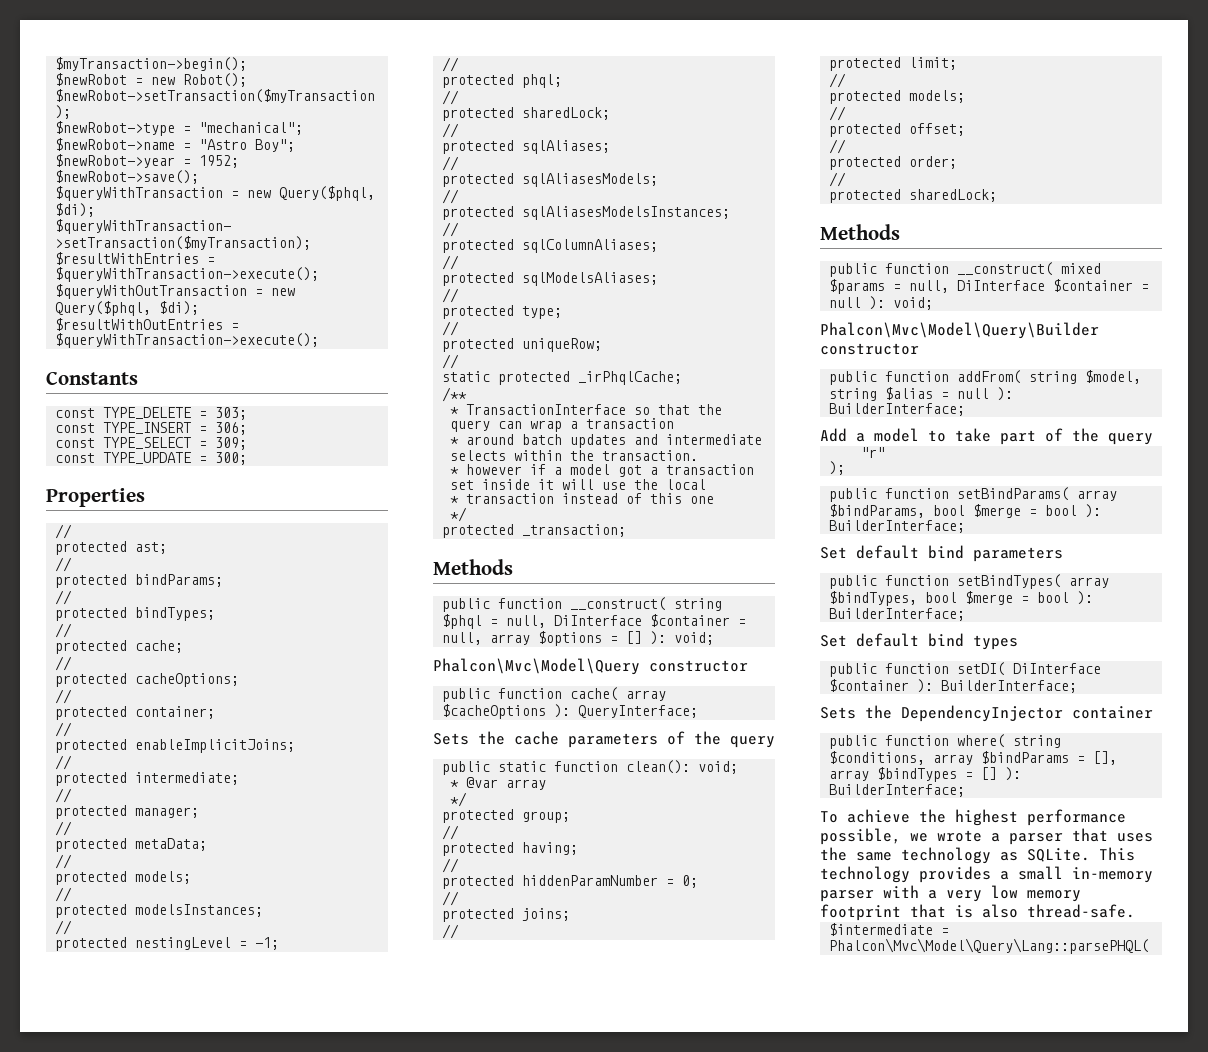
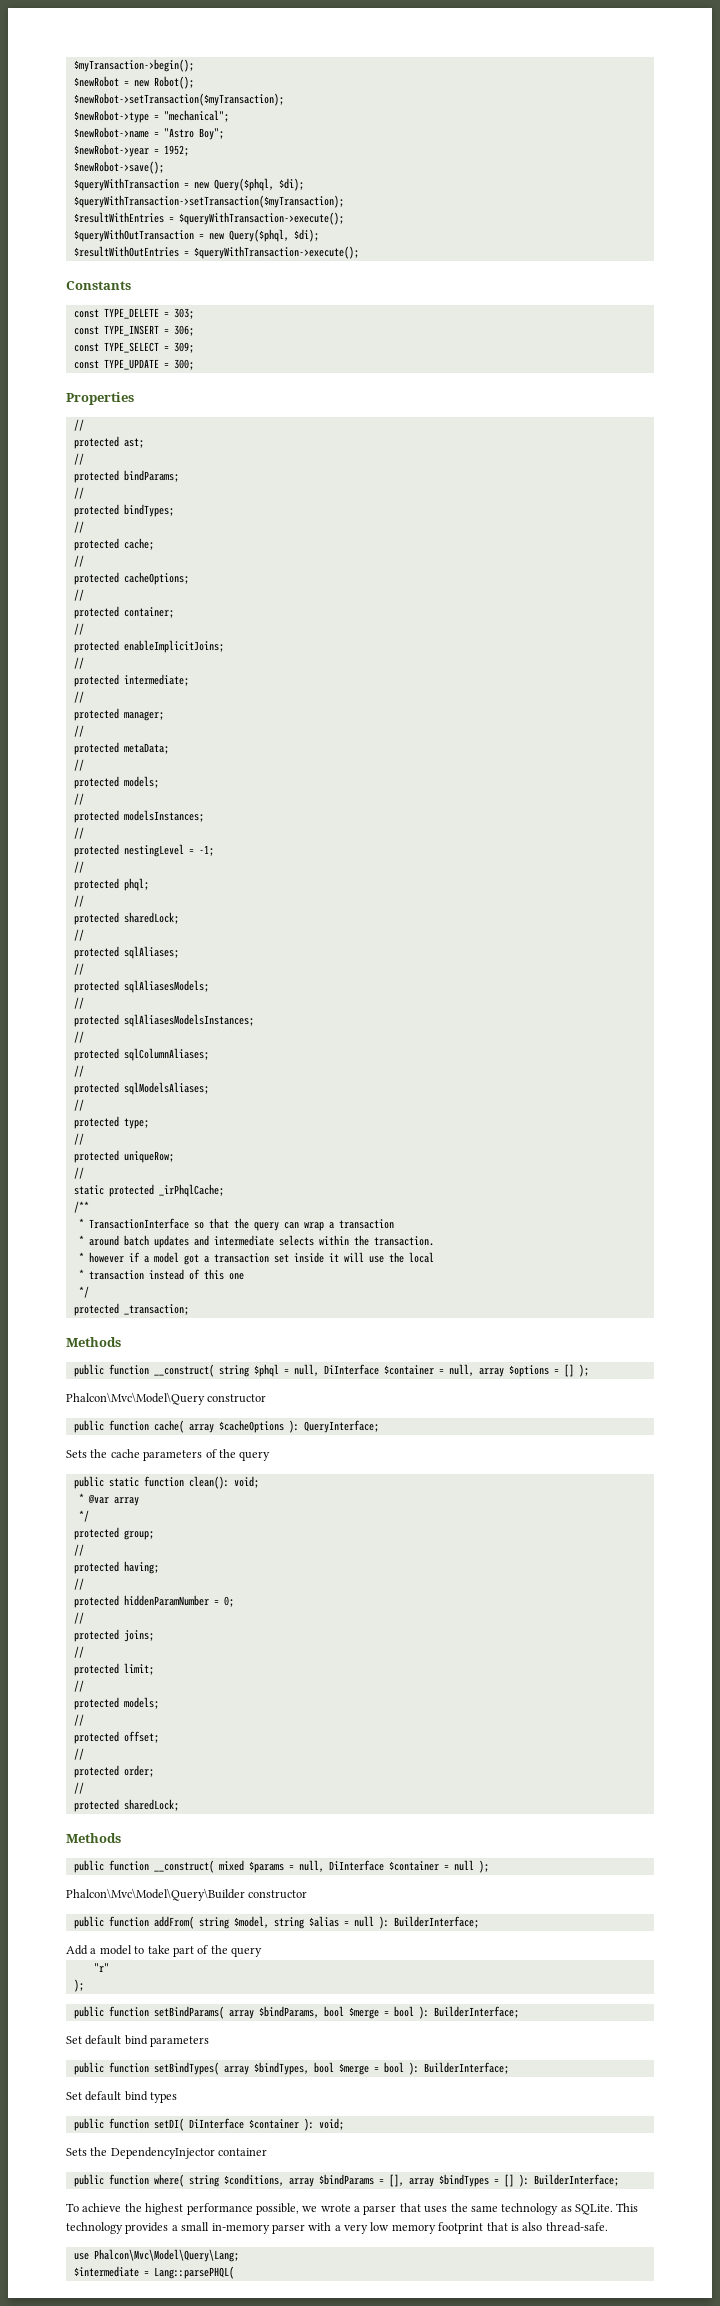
- public function __construct( string $phql = null, DiInterface $container = null, array $options = [] ): void;
+ public function __construct( string $phql = null, DiInterface $container = null, array $options = [] );
- public function __construct( mixed $params = null, DiInterface $container = null ): void;
+ public function __construct( mixed $params = null, DiInterface $container = null );
- public function setDI( DiInterface $container ): BuilderInterface;
+ public function setDI( DiInterface $container ): void;
+ use Phalcon\Mvc\Model\Query\Lang;
- $intermediate = Phalcon\Mvc\Model\Query\Lang::parsePHQL(
+ $intermediate = Lang::parsePHQL(

